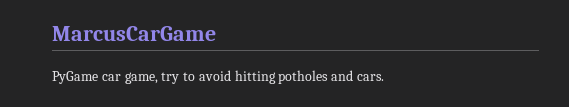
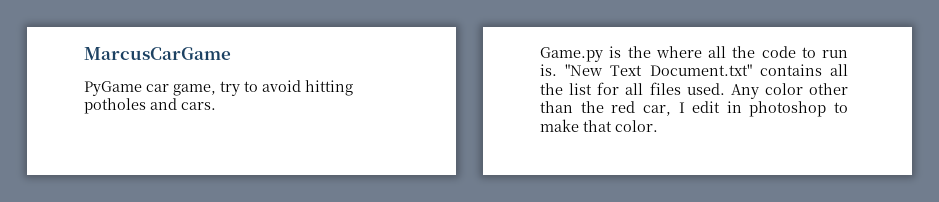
+ Game.py is the where all the code to run is. "New Text Document.txt" contains all the list for all files used. Any color other than the red car, I edit in photoshop to make that color.

